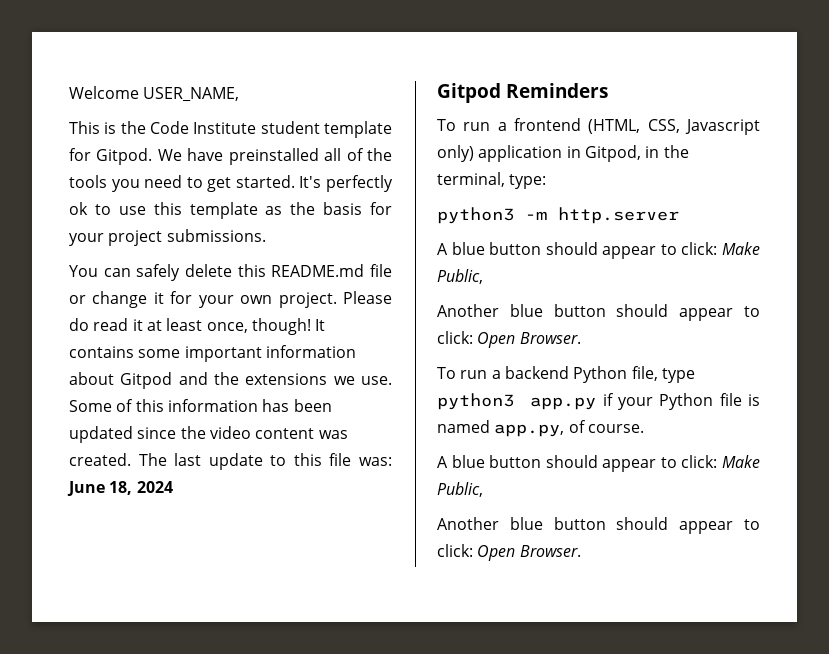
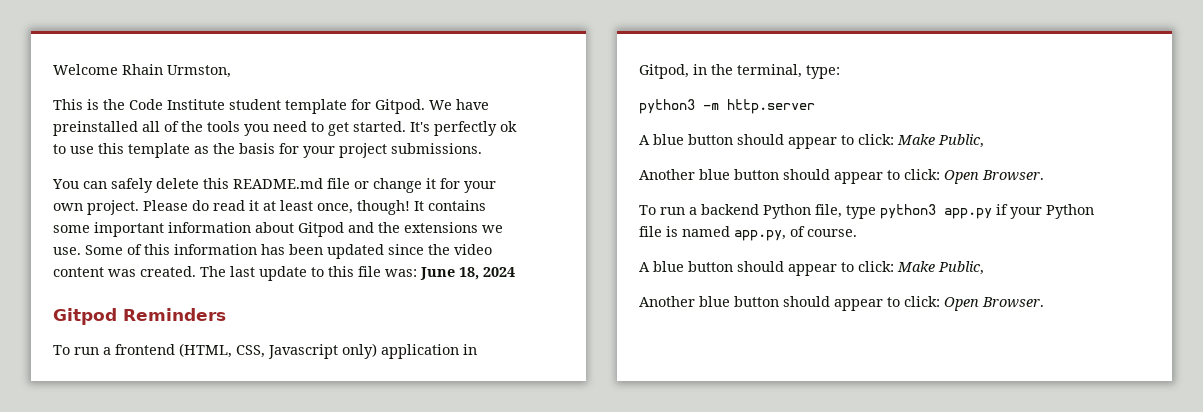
- Welcome USER_NAME,
+ Welcome Rhain Urmston,

